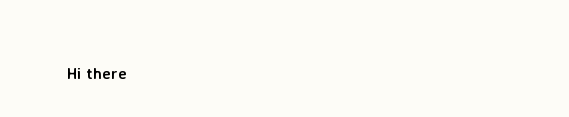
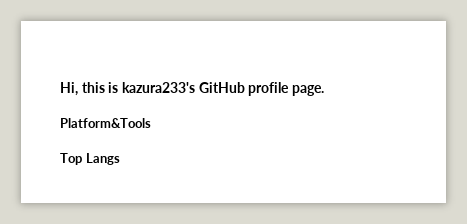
- Hi there
+ Hi, this is kazura233's GitHub profile page.
+ Platform&Tools
+ Top Langs

